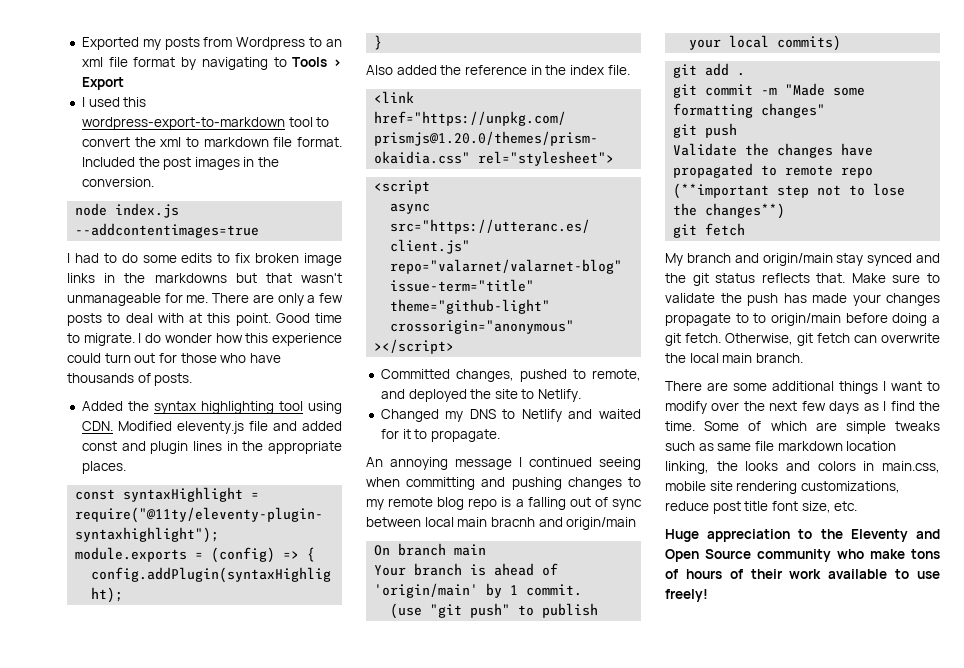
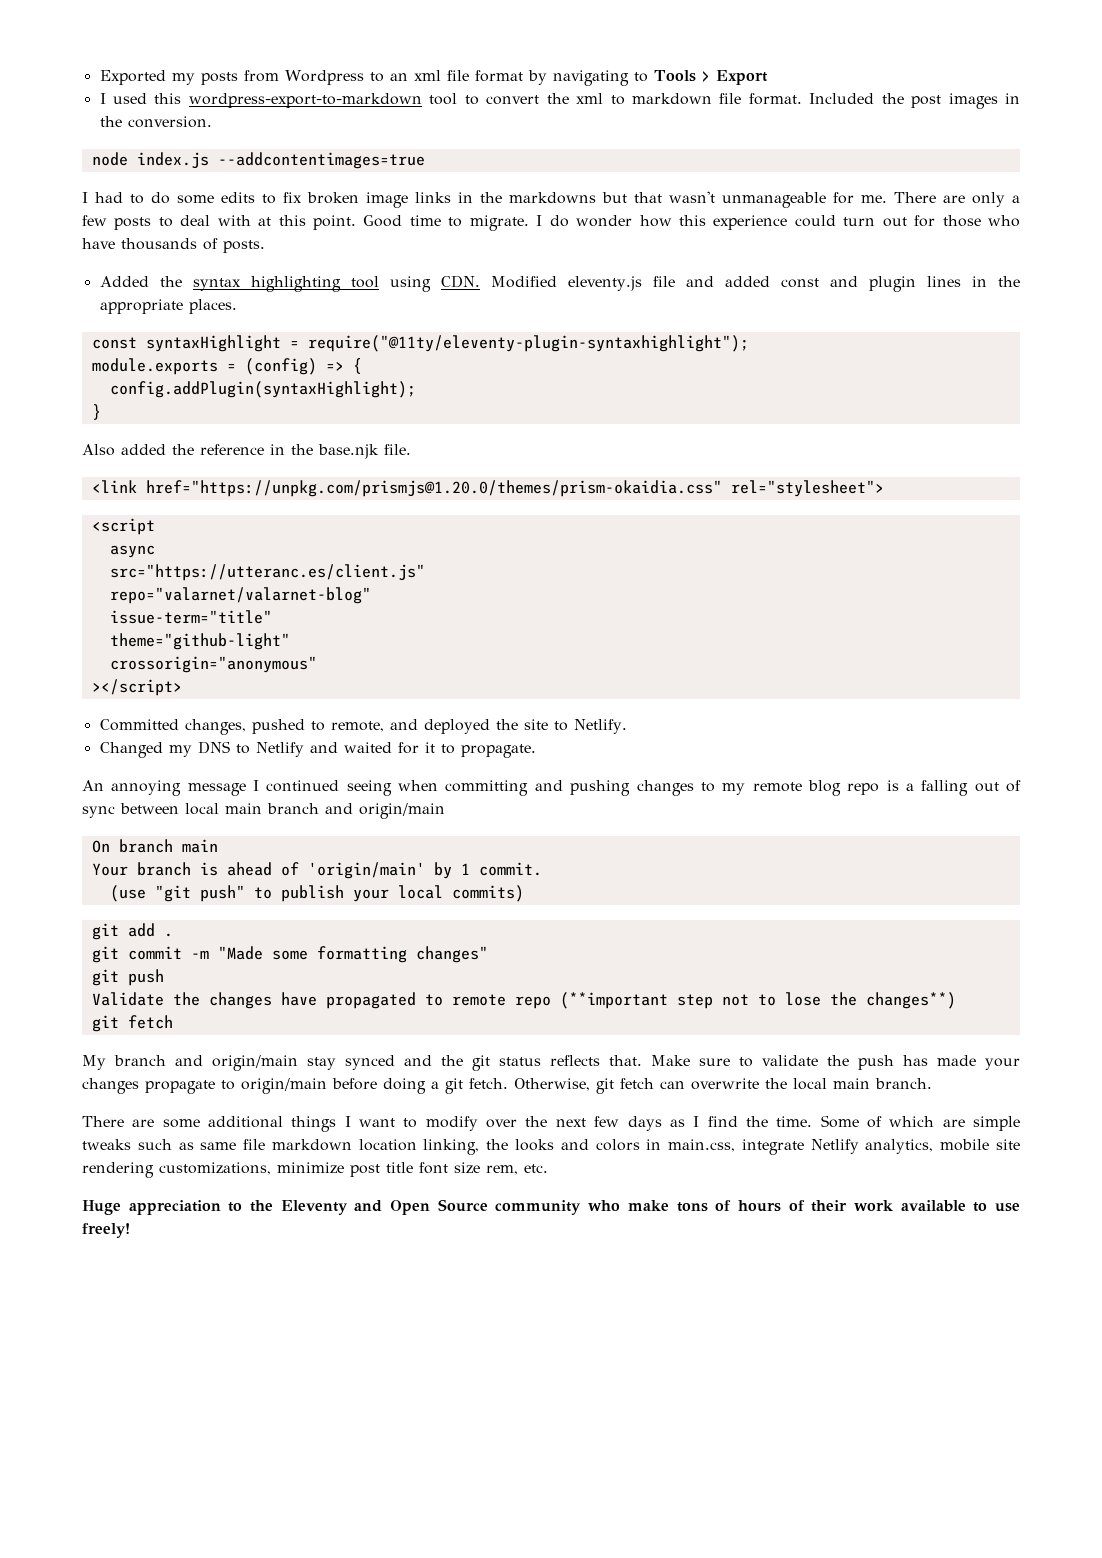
- Also added the reference in the index file.
+ Also added the reference in the base.njk file.
- An annoying message I continued seeing when committing and pushing changes to my remote blog repo is a falling out of sync between local main bracnh and origin/main
+ An annoying message I continued seeing when committing and pushing changes to my remote blog repo is a falling out of sync between local main branch and origin/main
- Make sure to validate the push has made your changes propagate to to origin/main before doing a git fetch.
+ Make sure to validate the push has made your changes propagate to origin/main before doing a git fetch.
- Some of which are simple tweaks such as same file markdown location linking, the looks and colors in main.css, mobile site rendering customizations, reduce post title font size, etc.
+ Some of which are simple tweaks such as same file markdown location linking, the looks and colors in main.css, integrate Netlify analytics, mobile site rendering customizations, minimize post title font size rem, etc.

